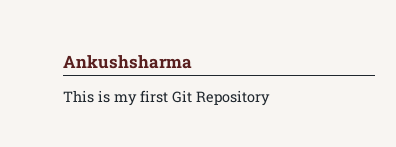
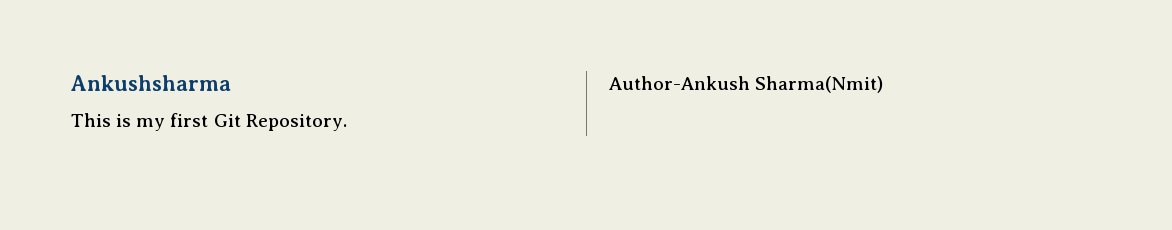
- This is my first Git Repository
+ This is my first Git Repository.
+ Author-Ankush Sharma(Nmit)

